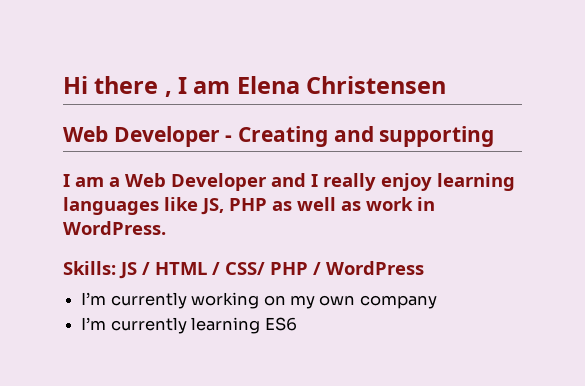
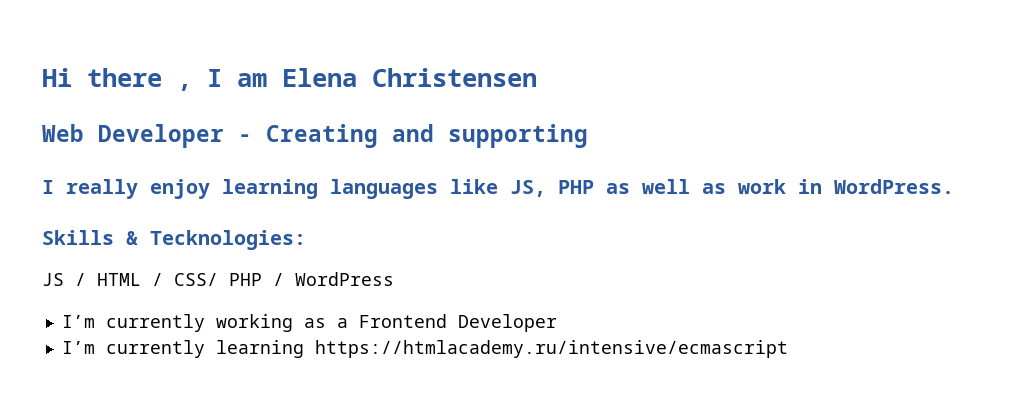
- I am a Web Developer and I really enjoy learning languages like JS, PHP as well as work in WordPress.
+ I really enjoy learning languages like JS, PHP as well as work in WordPress.
- Skills: JS / HTML / CSS/ PHP / WordPress
+ Skills & Tecknologies:
+ JS / HTML / CSS/ PHP / WordPress
- I’m currently working on my own company
+ I’m currently working as a Frontend Developer
- I’m currently learning ES6
+ I’m currently learning https://htmlacademy.ru/intensive/ecmascript

